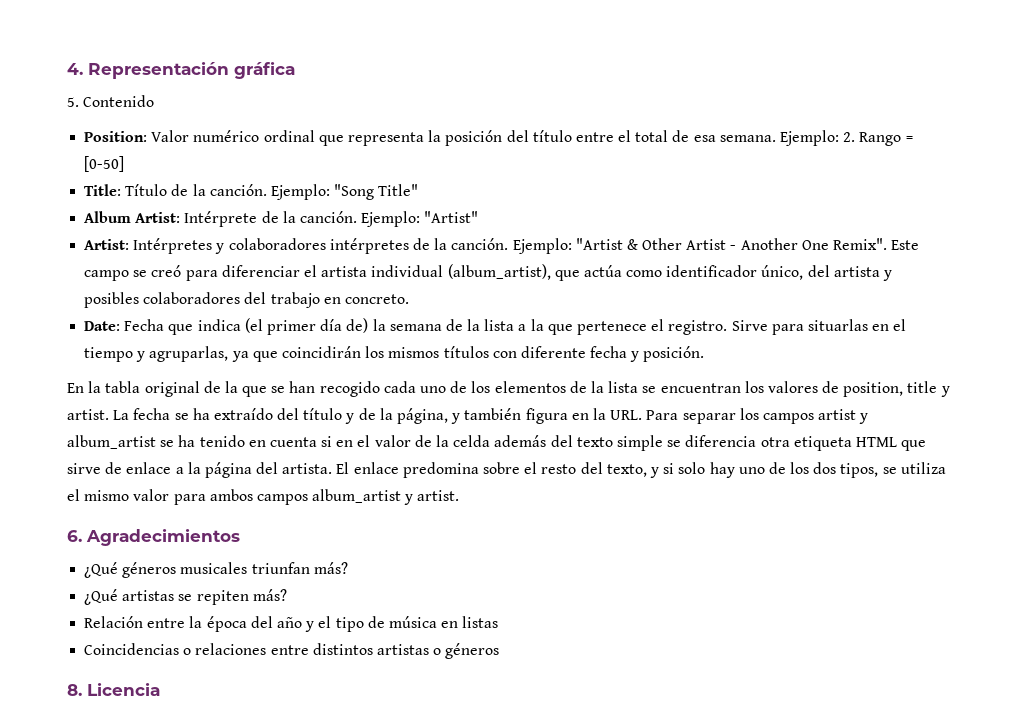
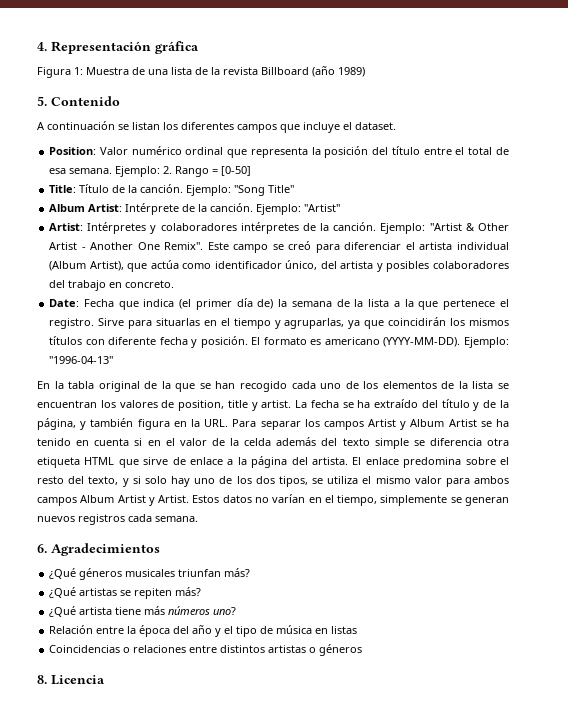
+ Figura 1: Muestra de una lista de la revista Billboard (año 1989)
  5. Contenido
+ A continuación se listan los diferentes campos que incluye el dataset.
- Este campo se creó para diferenciar el artista individual (album_artist), que actúa como identificador único, del artista y posibles colaboradores del trabajo en concreto.
+ Este campo se creó para diferenciar el artista individual (Album Artist), que actúa como identificador único, del artista y posibles colaboradores del trabajo en concreto.
+ El formato es americano (YYYY-MM-DD). Ejemplo: "1996-04-13"
- La fecha se ha extraído del título y de la página, y también figura en la URL. Para separar los campos artist y album_artist se ha tenido en cuenta si en el valor de la celda además del texto simple se diferencia otra etiqueta HTML que sirve de enlace a la página del artista.
+ La fecha se ha extraído del título y de la página, y también figura en la URL. Para separar los campos Artist y Album Artist se ha tenido en cuenta si en el valor de la celda además del texto simple se diferencia otra etiqueta HTML que sirve de enlace a la página del artista.
- El enlace predomina sobre el resto del texto, y si solo hay uno de los dos tipos, se utiliza el mismo valor para ambos campos album_artist y artist.
+ El enlace predomina sobre el resto del texto, y si solo hay uno de los dos tipos, se utiliza el mismo valor para ambos campos Album Artist y Artist. Estos datos no varían en el tiempo, simplemente se generan nuevos registros cada semana.
+ ¿Qué artista tiene más números uno?

